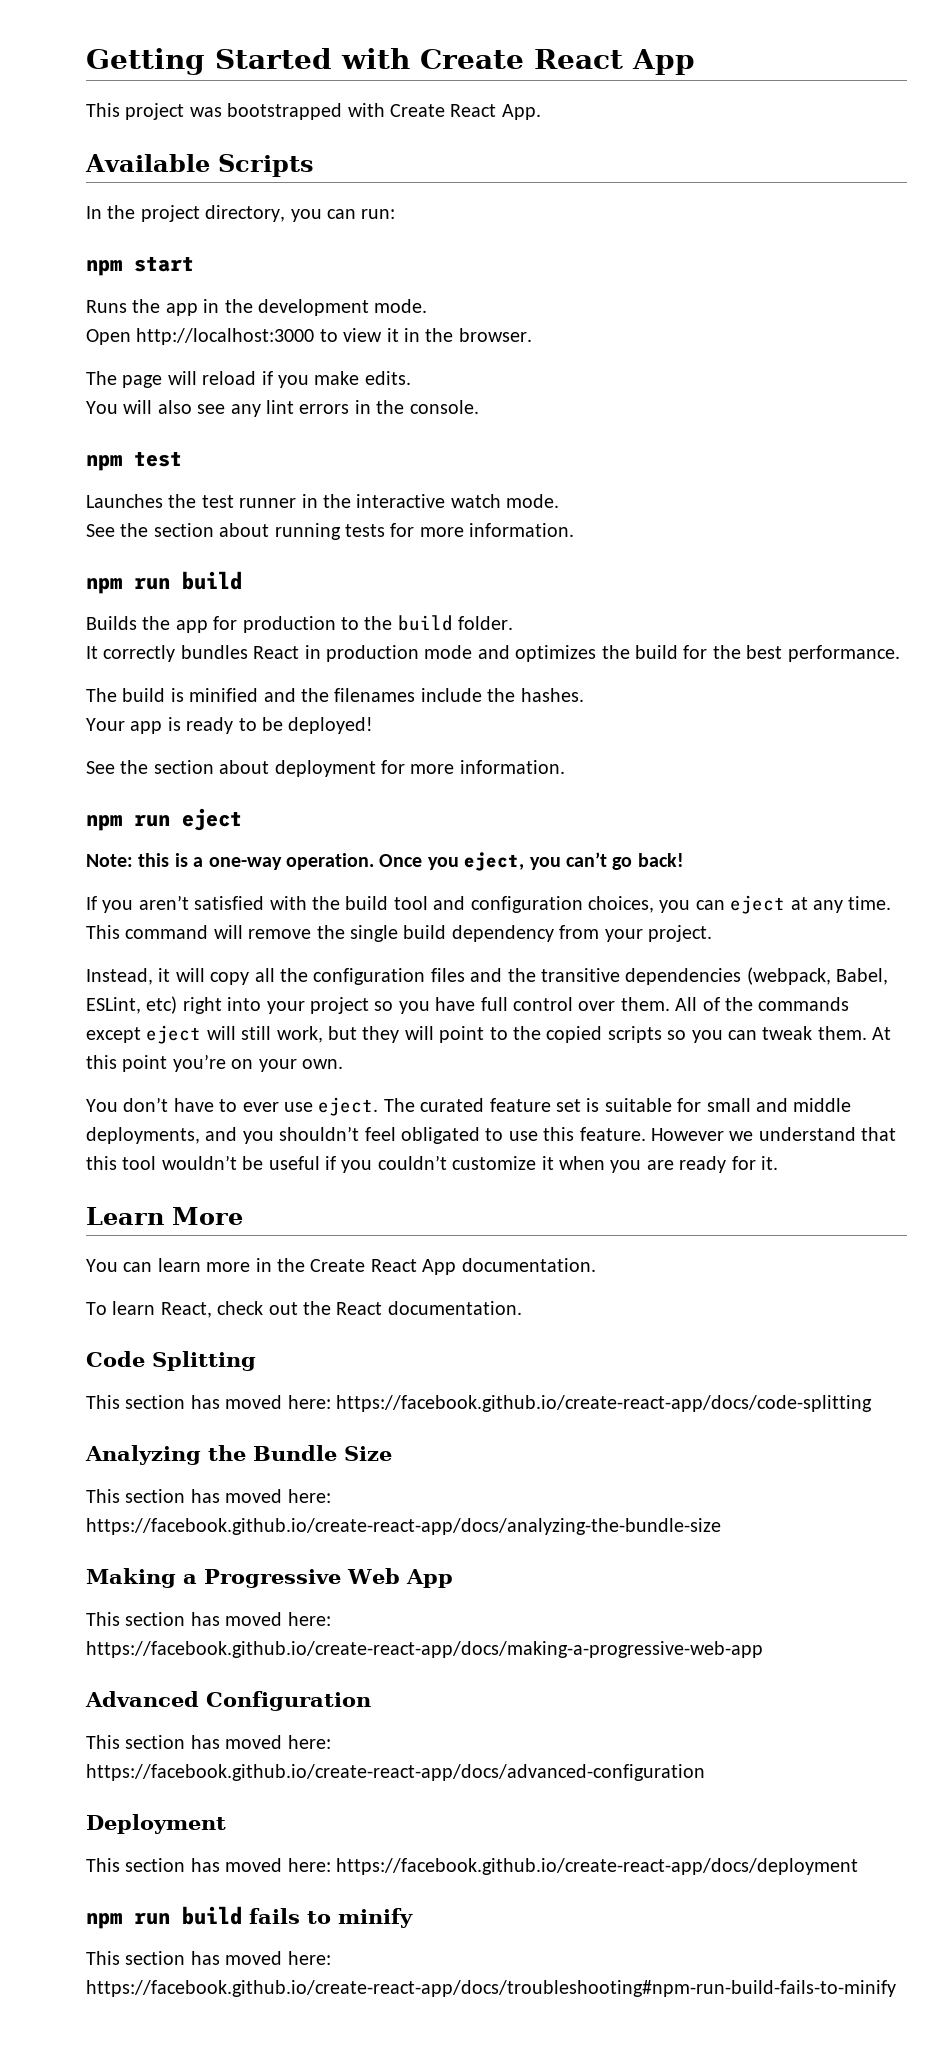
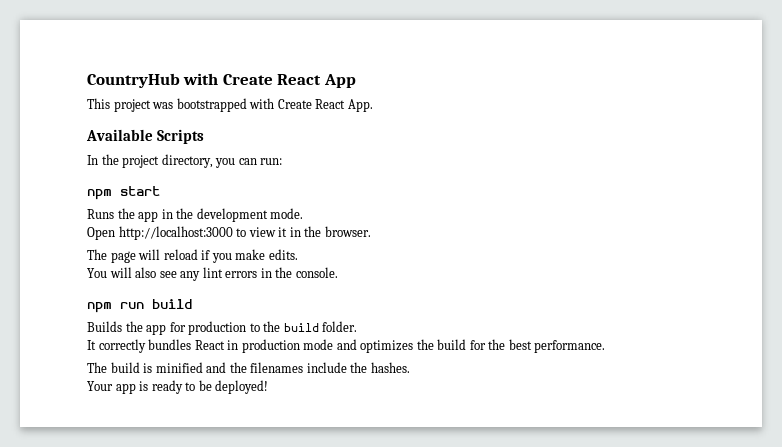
- Getting Started with Create React App
+ CountryHub with Create React App
- npm test
- Launches the test runner in the interactive watch mode.
- See the section about running tests for more information.
- See the section about deployment for more information.
- npm run eject
- Note: this is a one-way operation. Once you eject, you can’t go back!
- If you aren’t satisfied with the build tool and configuration choices, you can eject at any time. This command will remove the single build dependency from your project.
- Instead, it will copy all the configuration files and the transitive dependencies (webpack, Babel, ESLint, etc) right into your project so you have full control over them. All of the commands except eject will still work, but they will point to the copied scripts so you can tweak them. At this point you’re on your own.
- You don’t have to ever use eject. The curated feature set is suitable for small and middle deployments, and you shouldn’t feel obligated to use this feature. However we understand that this tool wouldn’t be useful if you couldn’t customize it when you are ready for it.
- Learn More
- You can learn more in the Create React App documentation.
- To learn React, check out the React documentation.
- Code Splitting
- This section has moved here: https://facebook.github.io/create-react-app/docs/code-splitting
- Analyzing the Bundle Size
- This section has moved here: https://facebook.github.io/create-react-app/docs/analyzing-the-bundle-size
- Making a Progressive Web App
- This section has moved here: https://facebook.github.io/create-react-app/docs/making-a-progressive-web-app
- Advanced Configuration
- This section has moved here: https://facebook.github.io/create-react-app/docs/advanced-configuration
- Deployment
- This section has moved here: https://facebook.github.io/create-react-app/docs/deployment
- npm run build fails to minify
- This section has moved here: https://facebook.github.io/create-react-app/docs/troubleshooting#npm-run-build-fails-to-minify

